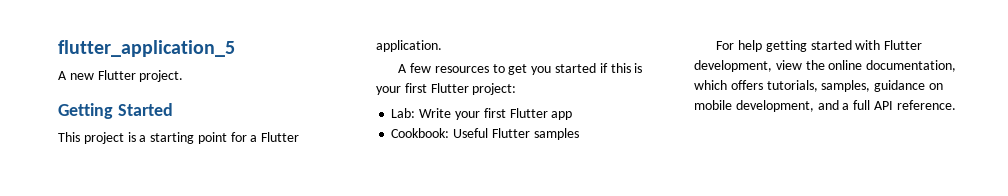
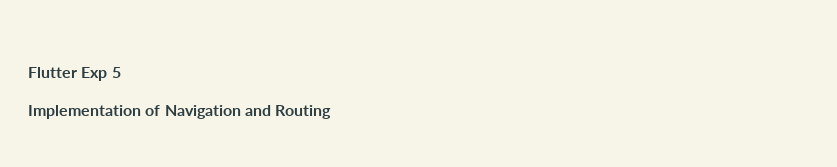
- flutter_application_5
- A new Flutter project.
- Getting Started
- This project is a starting point for a Flutter application.
- A few resources to get you started if this is your first Flutter project:
- Lab: Write your first Flutter app
- Cookbook: Useful Flutter samples
- For help getting started with Flutter development, view the online documentation, which offers tutorials, samples, guidance on mobile development, and a full API reference.
+ Flutter Exp 5
+ Implementation of Navigation and Routing

